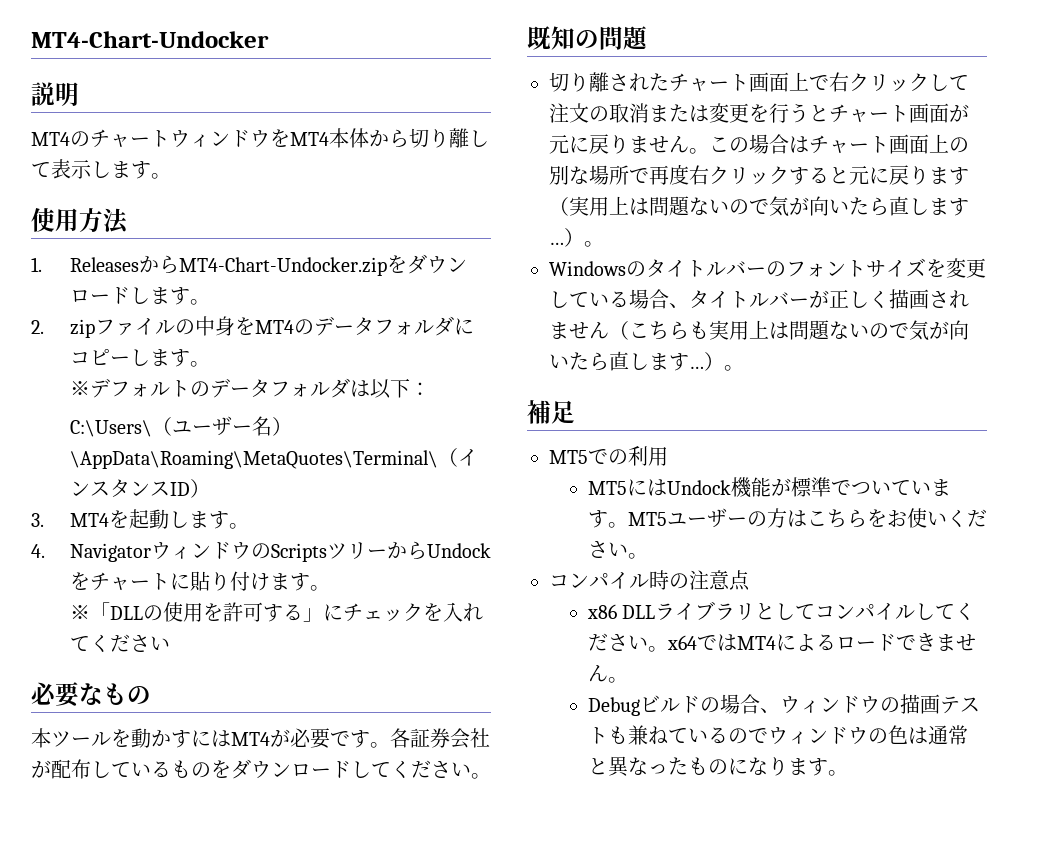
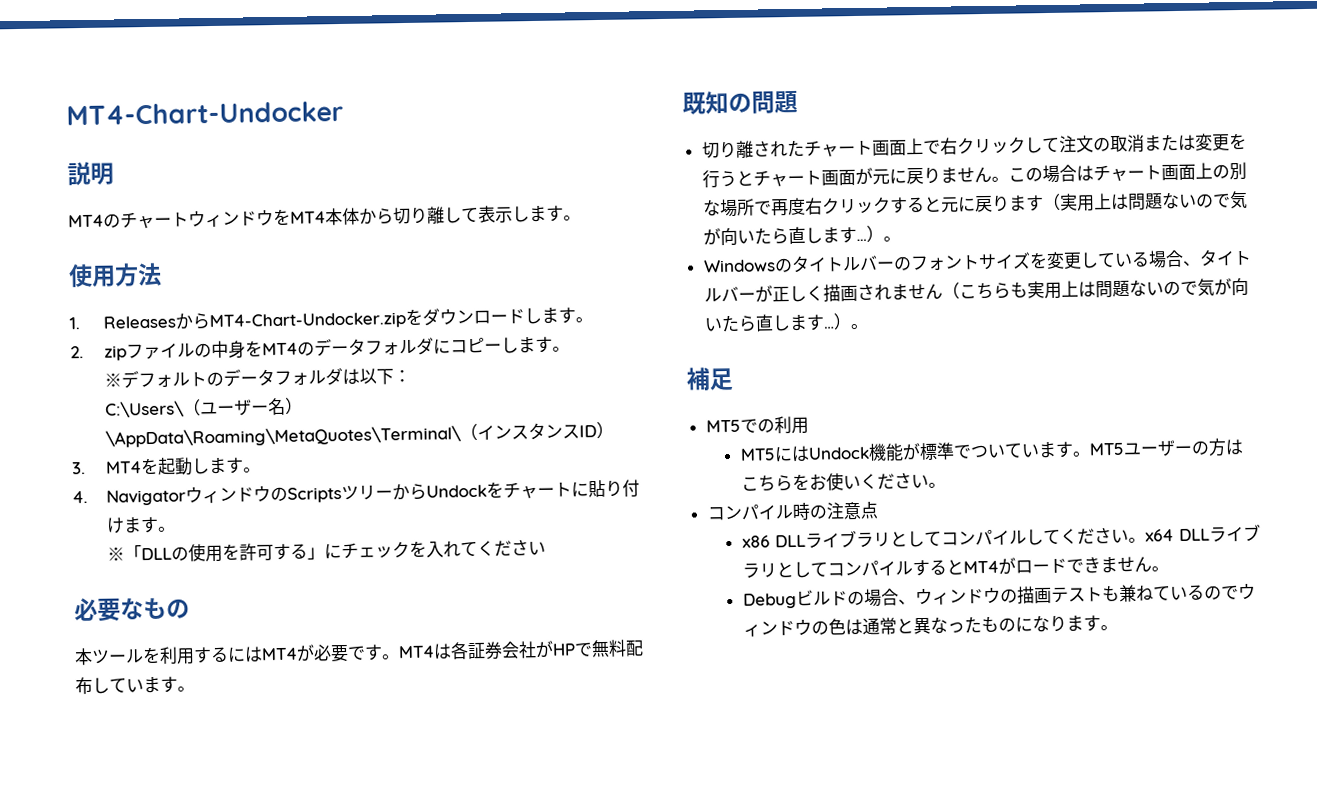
- 本ツールを動かすにはMT4が必要です。
+ 本ツールを利用するにはMT4が必要です。
- 各証券会社が配布しているものをダウンロードしてください。
+ MT4は各証券会社がHPで無料配布しています。
- x86 DLLライブラリとしてコンパイルしてください。x64ではMT4によるロードできません。
+ x86 DLLライブラリとしてコンパイルしてください。x64 DLLライブラリとしてコンパイルするとMT4がロードできません。

